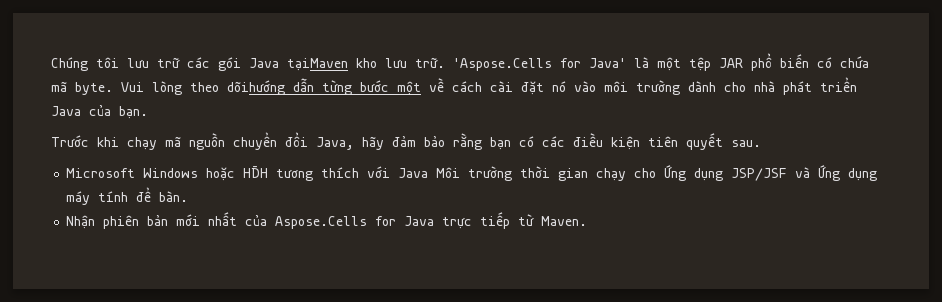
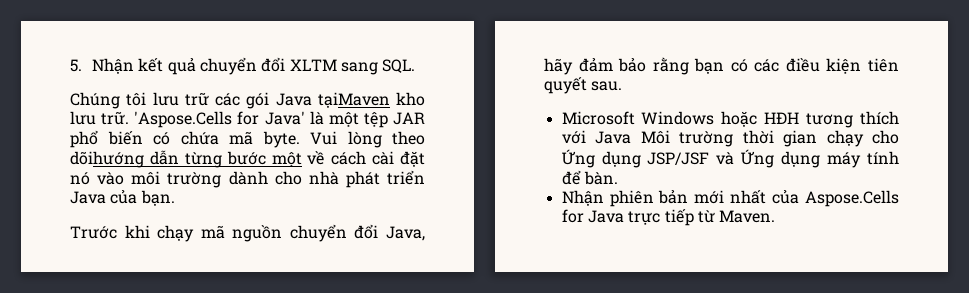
+ 5. Nhận kết quả chuyển đổi XLTM sang SQL.

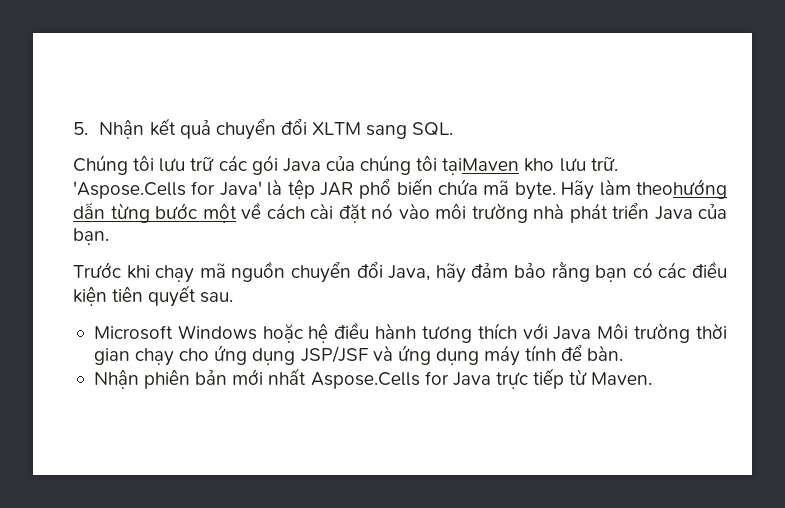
- Chúng tôi lưu trữ các gói Java tạiMaven kho lưu trữ.
+ Chúng tôi lưu trữ các gói Java của chúng tôi tạiMaven kho lưu trữ.
- 'Aspose.Cells for Java' là một tệp JAR phổ biến có chứa mã byte.
+ 'Aspose.Cells for Java' là tệp JAR phổ biến chứa mã byte.
- Vui lòng theo dõihướng dẫn từng bước một về cách cài đặt nó vào môi trường dành cho nhà phát triển Java của bạn.
+ Hãy làm theohướng dẫn từng bước một về cách cài đặt nó vào môi trường nhà phát triển Java của bạn.
- Microsoft Windows hoặc HĐH tương thích với Java Môi trường thời gian chạy cho Ứng dụng JSP/JSF và Ứng dụng máy tính để bàn.
+ Microsoft Windows hoặc hệ điều hành tương thích với Java Môi trường thời gian chạy cho ứng dụng JSP/JSF và ứng dụng máy tính để bàn.
- Nhận phiên bản mới nhất của Aspose.Cells for Java trực tiếp từ Maven.
+ Nhận phiên bản mới nhất Aspose.Cells for Java trực tiếp từ Maven.

